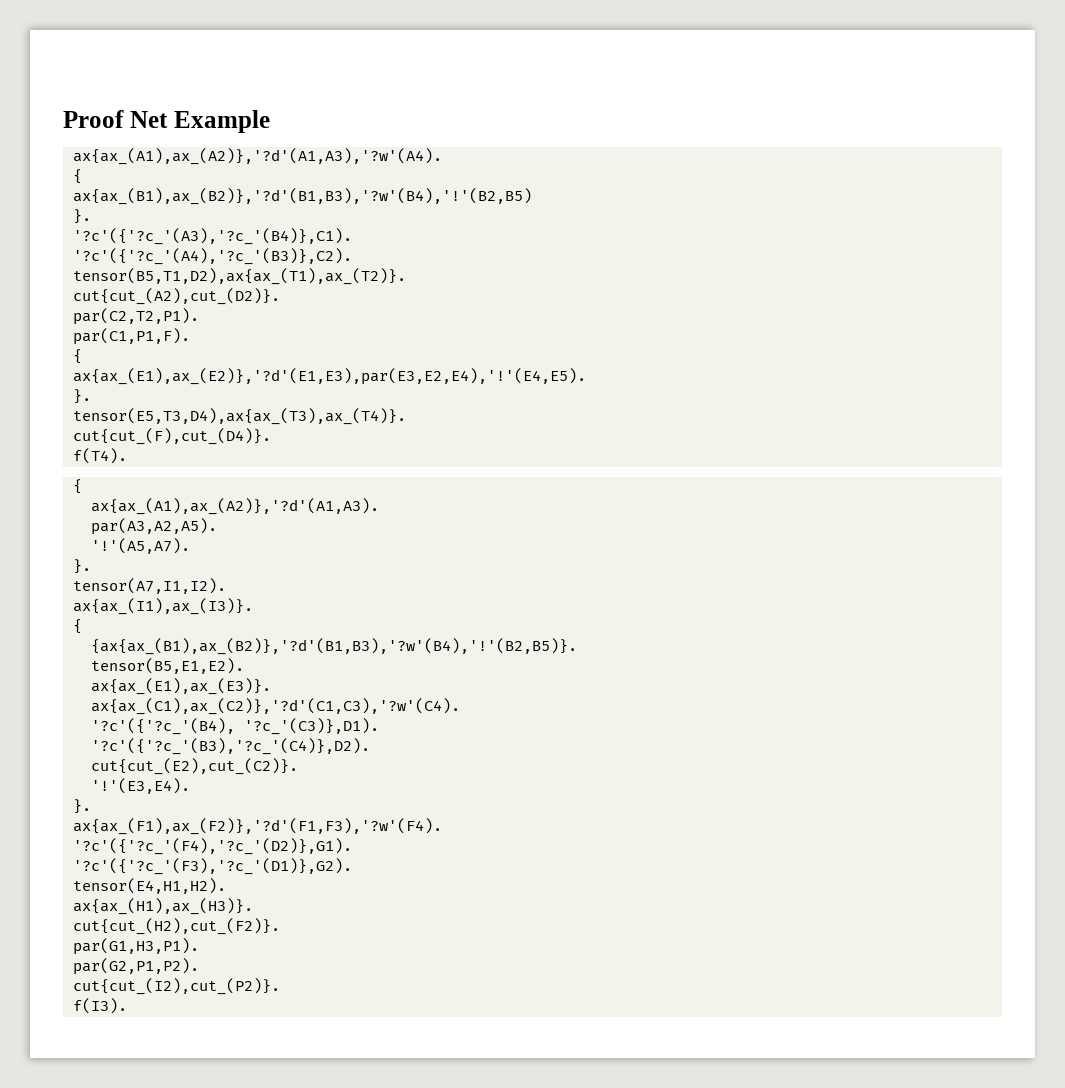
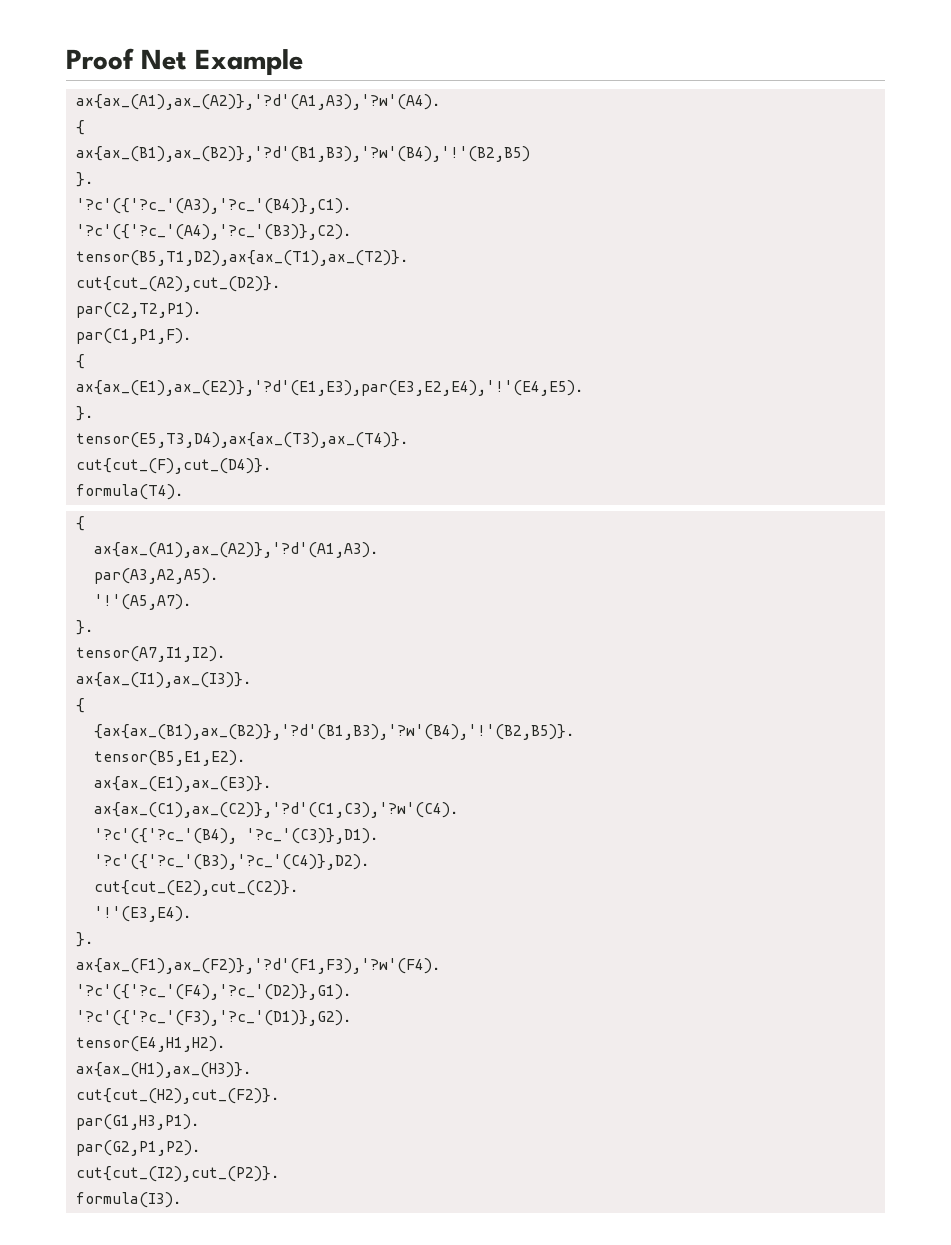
- f(T4).
+ formula(T4).
- f(I3).
+ formula(I3).

